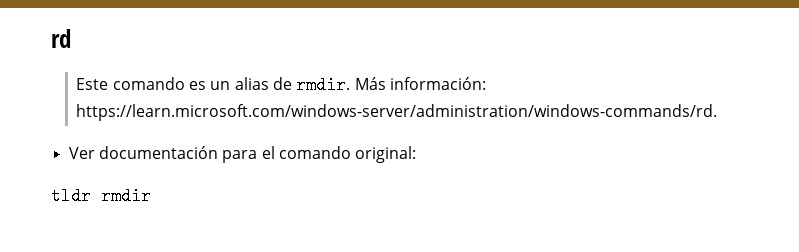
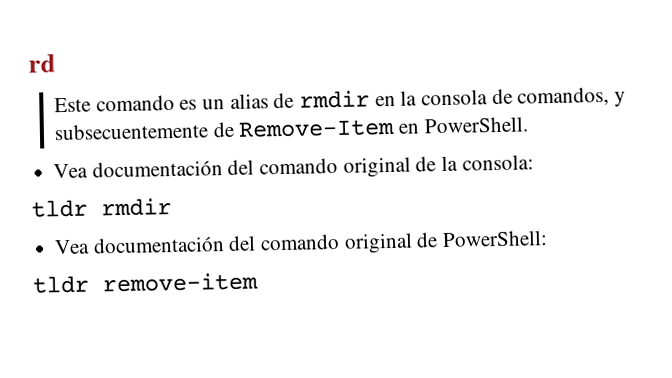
- Este comando es un alias de rmdir. Más información: https://learn.microsoft.com/windows-server/administration/windows-commands/rd.
- Ver documentación para el comando original:
+ Este comando es un alias de rmdir en la consola de comandos, y subsecuentemente de Remove-Item en PowerShell.
+ Vea documentación del comando original de la consola:
  tldr rmdir
+ Vea documentación del comando original de PowerShell:
+ tldr remove-item

